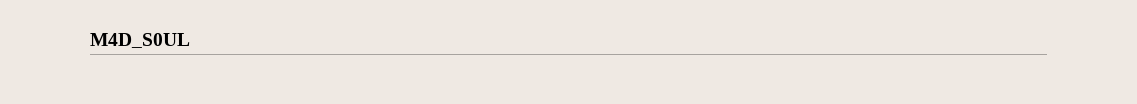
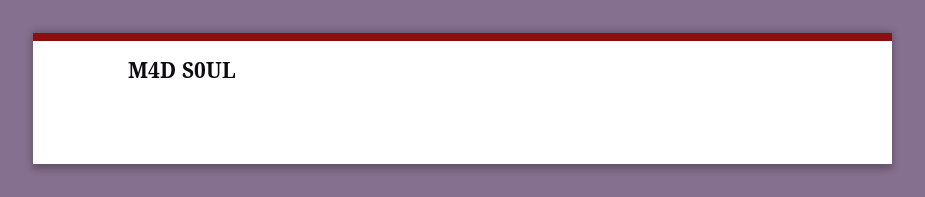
- M4D_S0UL
+ M4D S0UL

